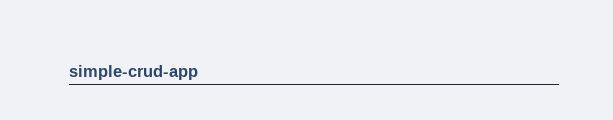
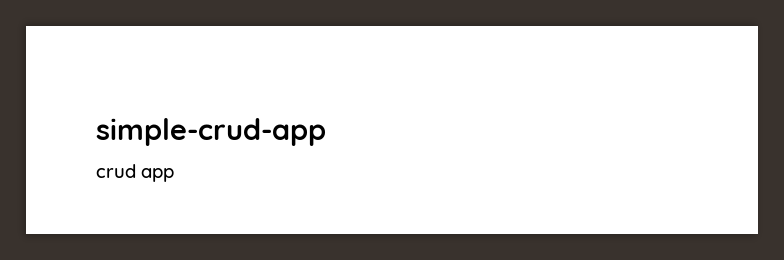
+ crud app

